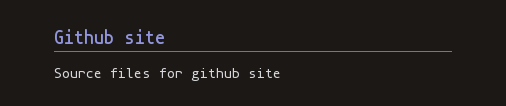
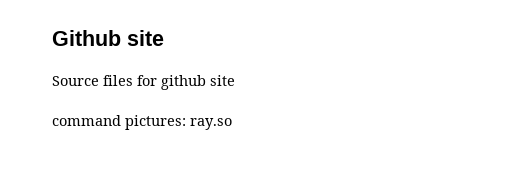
+ command pictures: ray.so

